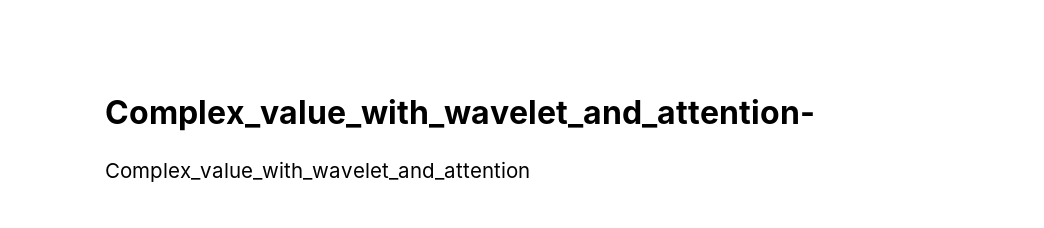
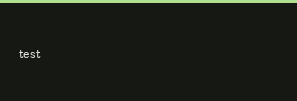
- Complex_value_with_wavelet_and_attention-
- Complex_value_with_wavelet_and_attention
+ test

